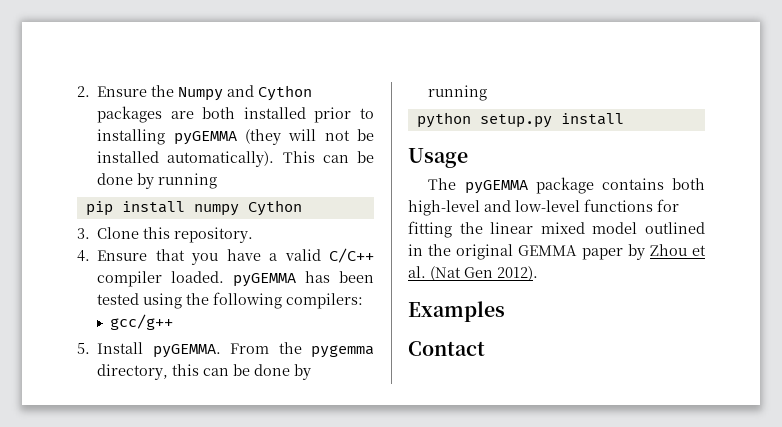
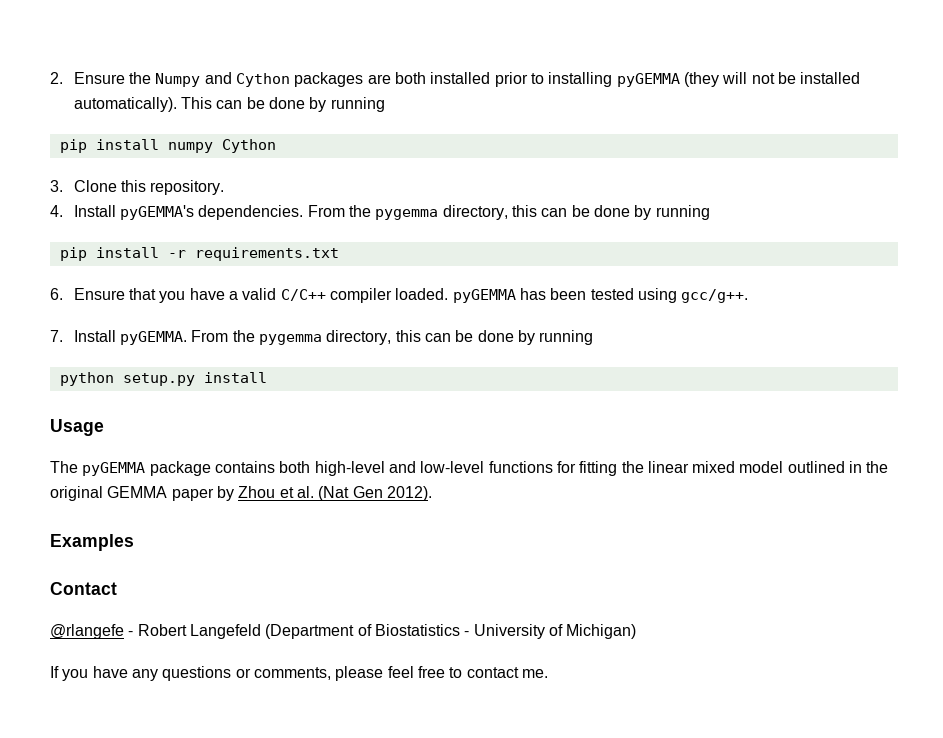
- 4. Ensure that you have a valid C/C++ compiler loaded. pyGEMMA has been tested using the following compilers:
- gcc/g++
- 5. Install pyGEMMA.
+ 4. Install pyGEMMA's dependencies. From the pygemma directory, this can be done by running
+ pip install -r requirements.txt
+ 6. Ensure that you have a valid C/C++ compiler loaded. pyGEMMA has been tested using gcc/g++.
+ 7. Install pyGEMMA.
+ @rlangefe - Robert Langefeld (Department of Biostatistics - University of Michigan)
+ If you have any questions or comments, please feel free to contact me.

